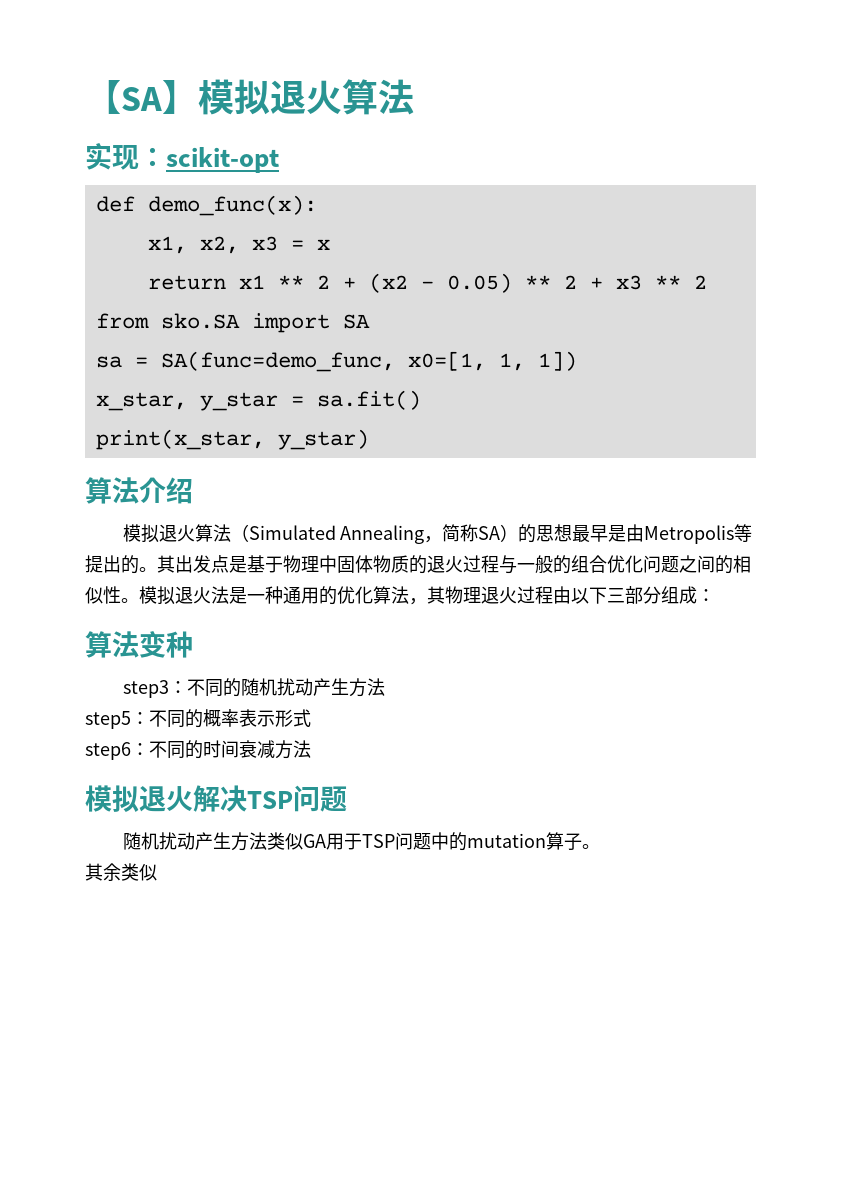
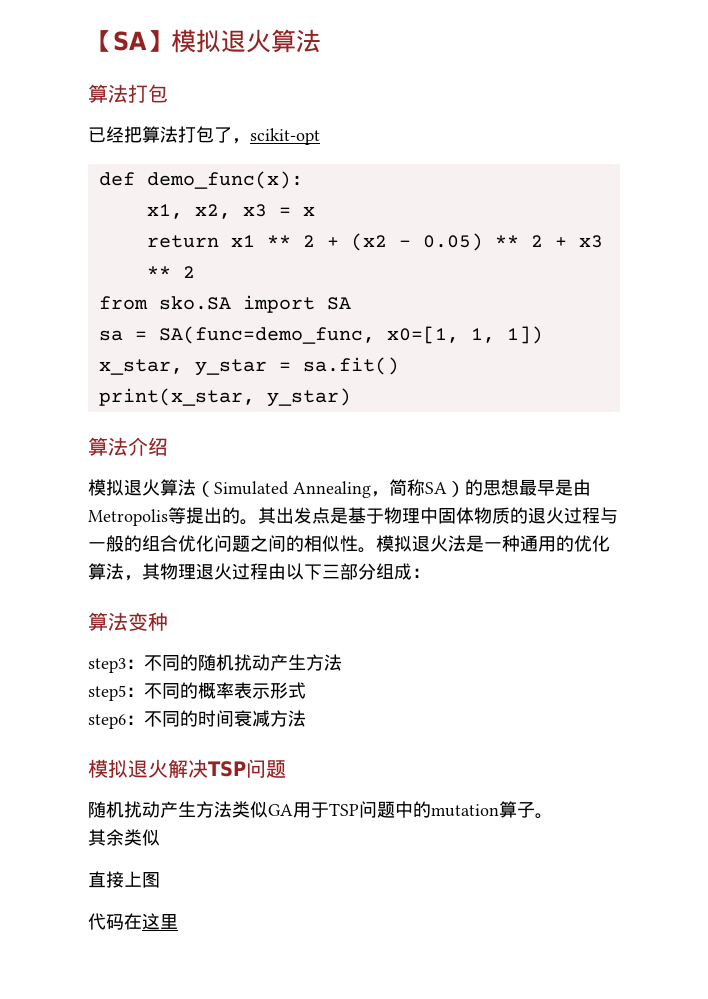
  【SA】模拟退火算法
- 实现：scikit-opt
+ 算法打包
+ 已经把算法打包了，scikit-opt
+ 直接上图
+ 代码在这里

